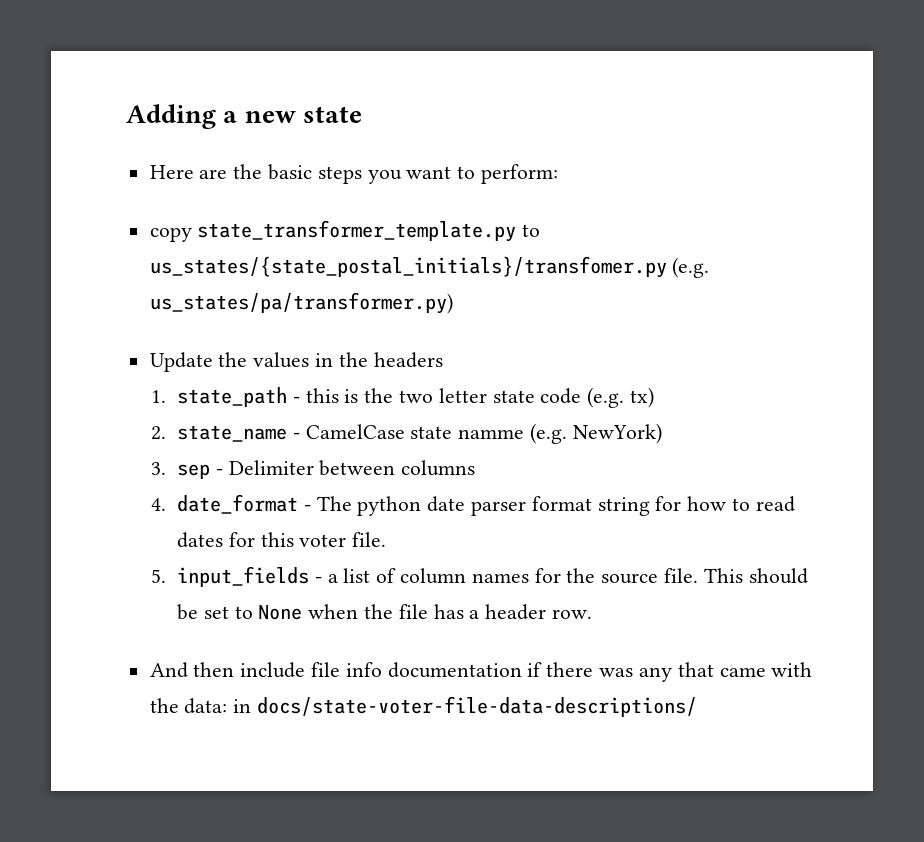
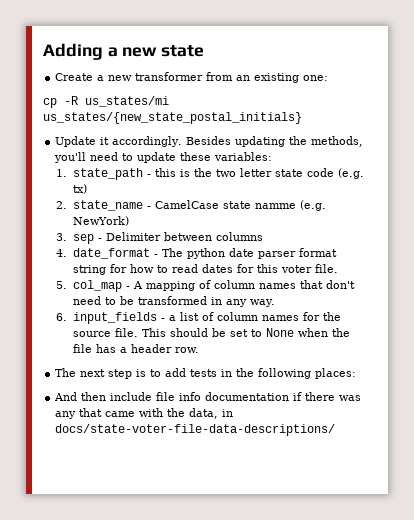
- Here are the basic steps you want to perform:
- copy state_transformer_template.py to us_states/{state_postal_initials}/transfomer.py (e.g. us_states/pa/transformer.py)
- Update the values in the headers
+ Create a new transformer from an existing one:
+ cp -R us_states/mi us_states/{new_state_postal_initials}
+ Update it accordingly. Besides updating the methods, you'll need to update these variables:
- 5. input_fields - a list of column names for the source file.
+ 5. col_map - A mapping of column names that don't need to be transformed in any way.
+ 6. input_fields - a list of column names for the source file.
+ The next step is to add tests in the following places:
- And then include file info documentation if there was any that came with the data: in docs/state-voter-file-data-descriptions/
+ And then include file info documentation if there was any that came with the data, in docs/state-voter-file-data-descriptions/

